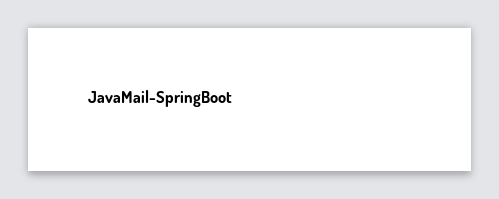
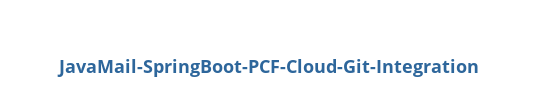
- JavaMail-SpringBoot
+ JavaMail-SpringBoot-PCF-Cloud-Git-Integration

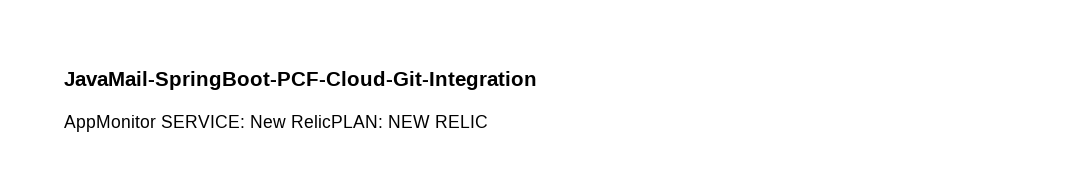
+ AppMonitor SERVICE: New RelicPLAN: NEW RELIC

